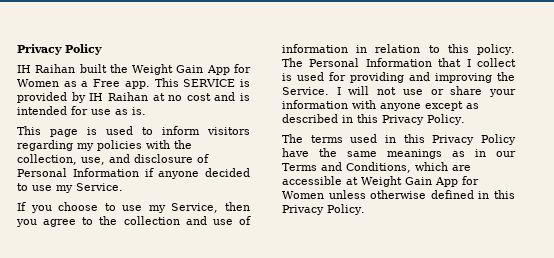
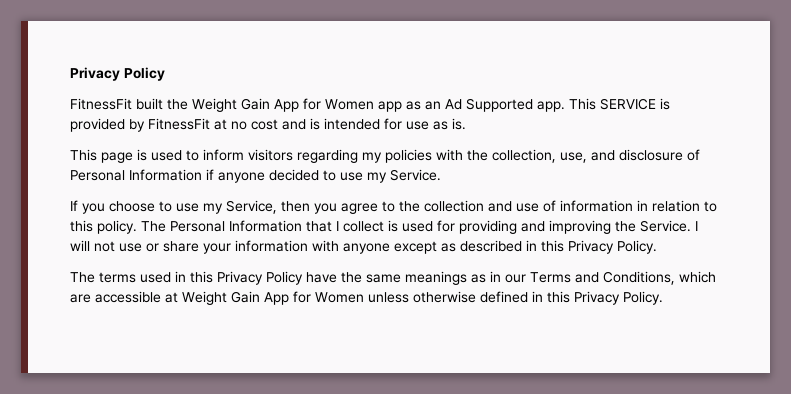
- IH Raihan built the Weight Gain App for Women as a Free app.
+ FitnessFit built the Weight Gain App for Women app as an Ad Supported app.
- This SERVICE is provided by IH Raihan at no cost and is intended for use as is.
+ This SERVICE is provided by FitnessFit at no cost and is intended for use as is.

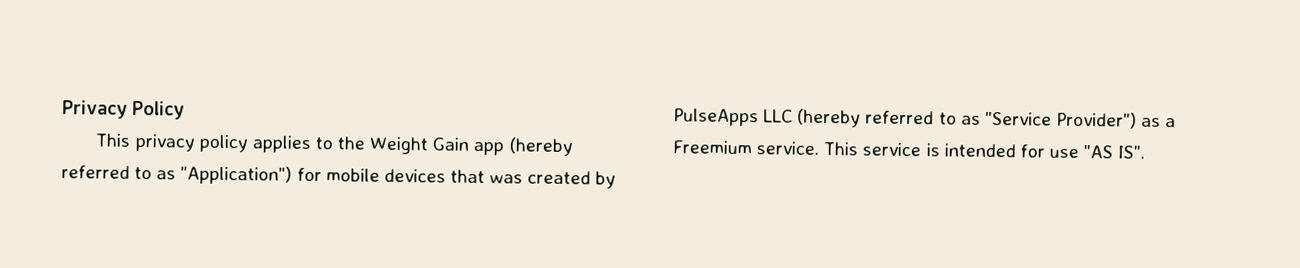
- FitnessFit built the Weight Gain App for Women app as an Ad Supported app. This SERVICE is provided by FitnessFit at no cost and is intended for use as is.
- This page is used to inform visitors regarding my policies with the collection, use, and disclosure of Personal Information if anyone decided to use my Service.
- If you choose to use my Service, then you agree to the collection and use of information in relation to this policy. The Personal Information that I collect is used for providing and improving the Service. I will not use or share your information with anyone except as described in this Privacy Policy.
- The terms used in this Privacy Policy have the same meanings as in our Terms and Conditions, which are accessible at Weight Gain App for Women unless otherwise defined in this Privacy Policy.
+ This privacy policy applies to the Weight Gain app (hereby referred to as "Application") for mobile devices that was created by PulseApps LLC (hereby referred to as "Service Provider") as a Freemium service. This service is intended for use "AS IS".

